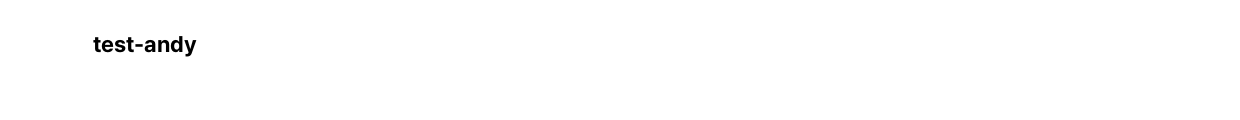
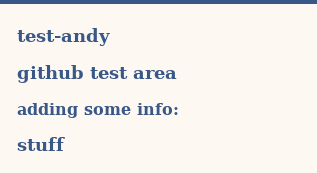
+ github test area
+ adding some info:
+ stuff

